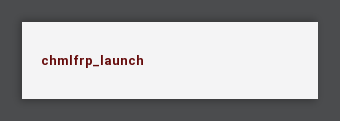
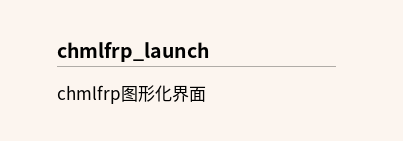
+ chmlfrp图形化界面

